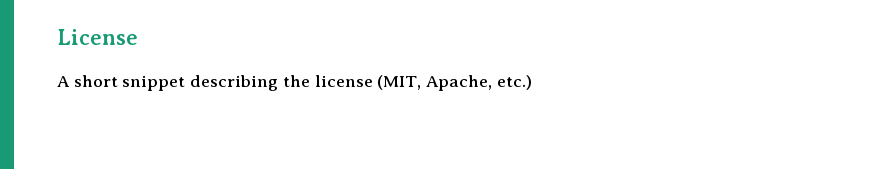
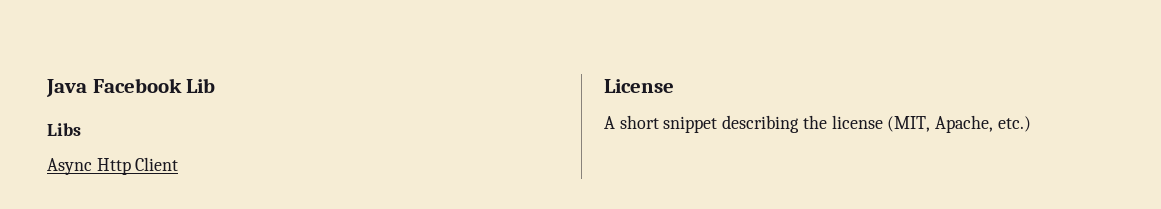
+ Java Facebook Lib
+ Libs
+ Async Http Client

